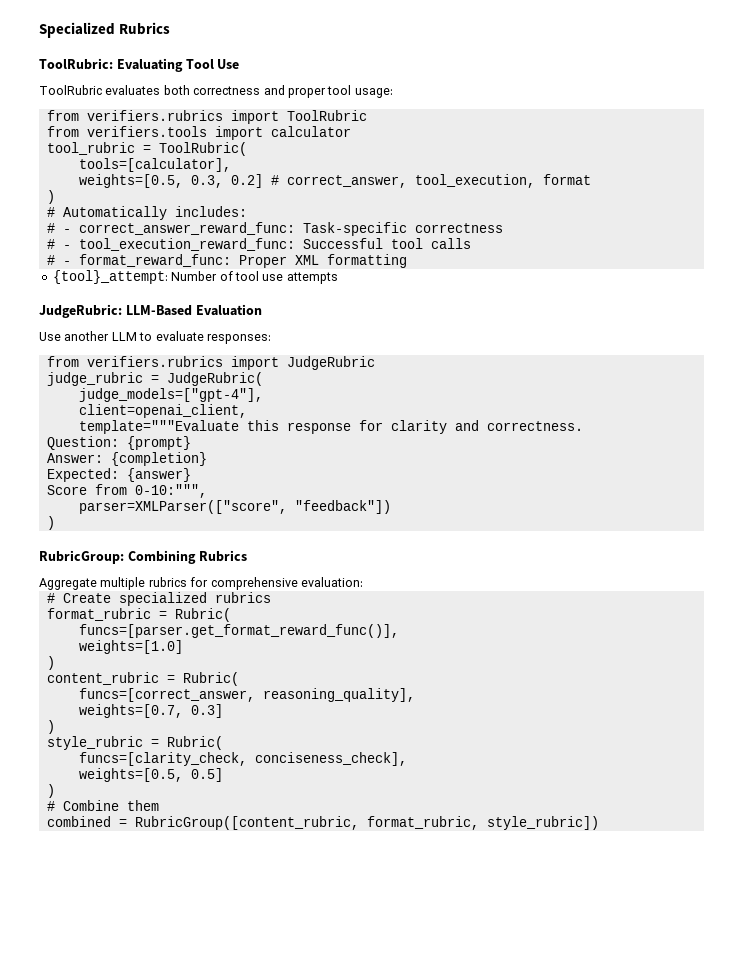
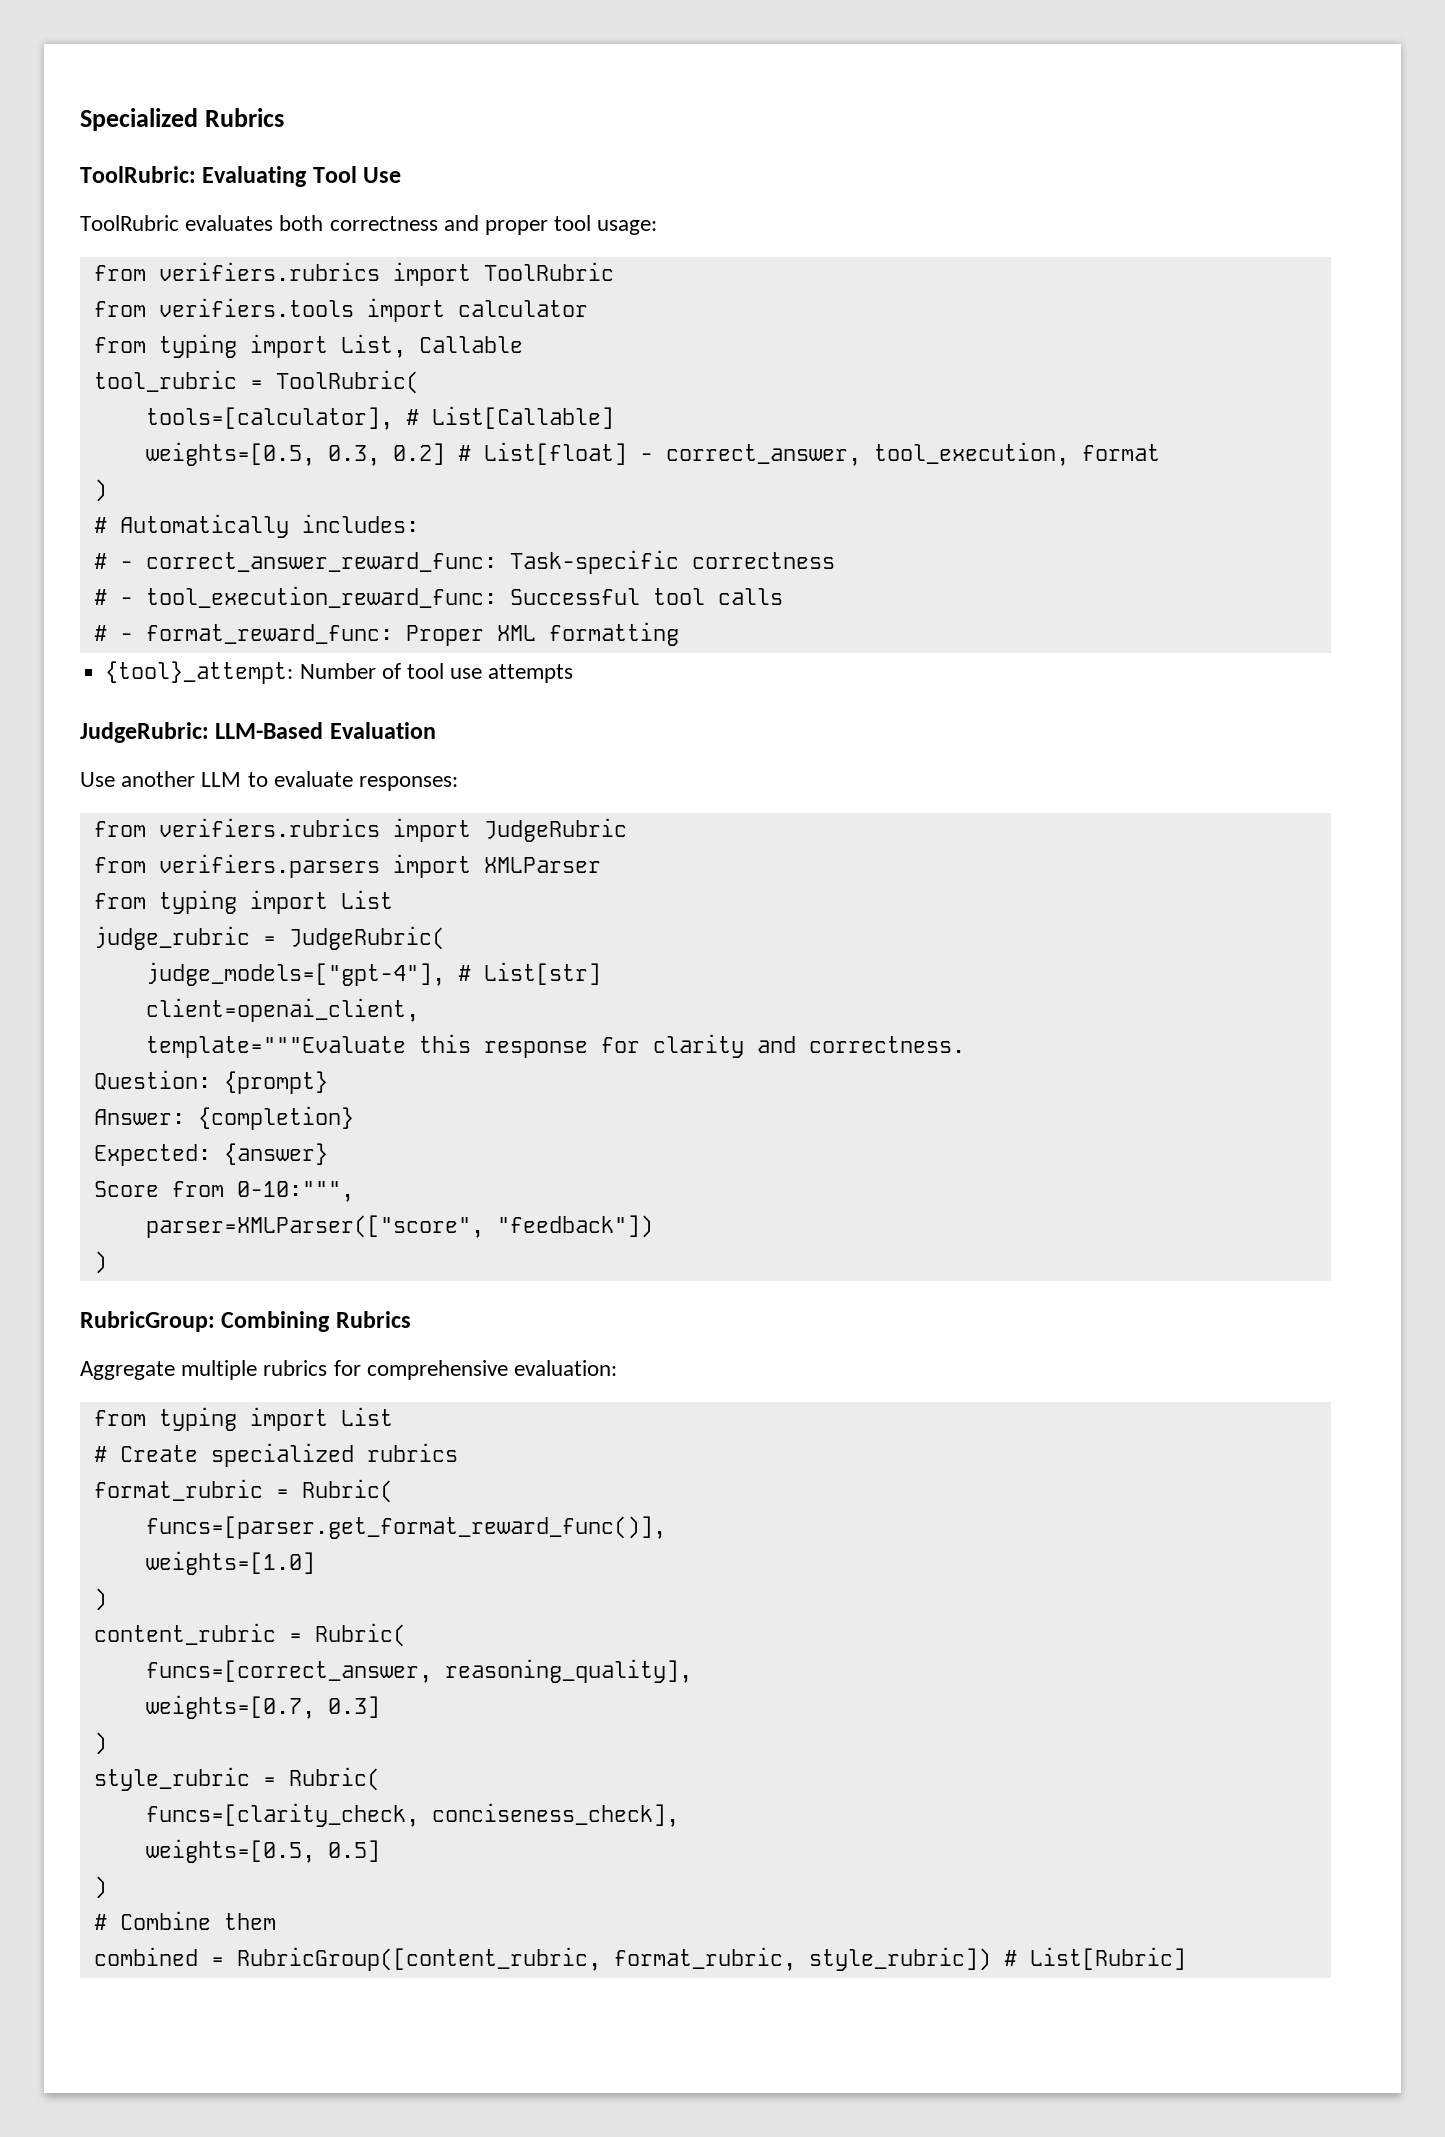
+ from typing import List, Callable
- tools=[calculator],
+ tools=[calculator], # List[Callable]
- weights=[0.5, 0.3, 0.2] # correct_answer, tool_execution, format
+ weights=[0.5, 0.3, 0.2] # List[float] - correct_answer, tool_execution, format
+ from verifiers.parsers import XMLParser
+ from typing import List
- judge_models=["gpt-4"],
+ judge_models=["gpt-4"], # List[str]
  Aggregate multiple rubrics for comprehensive evaluation:
+ from typing import List
- combined = RubricGroup([content_rubric, format_rubric, style_rubric])
+ combined = RubricGroup([content_rubric, format_rubric, style_rubric]) # List[Rubric]

